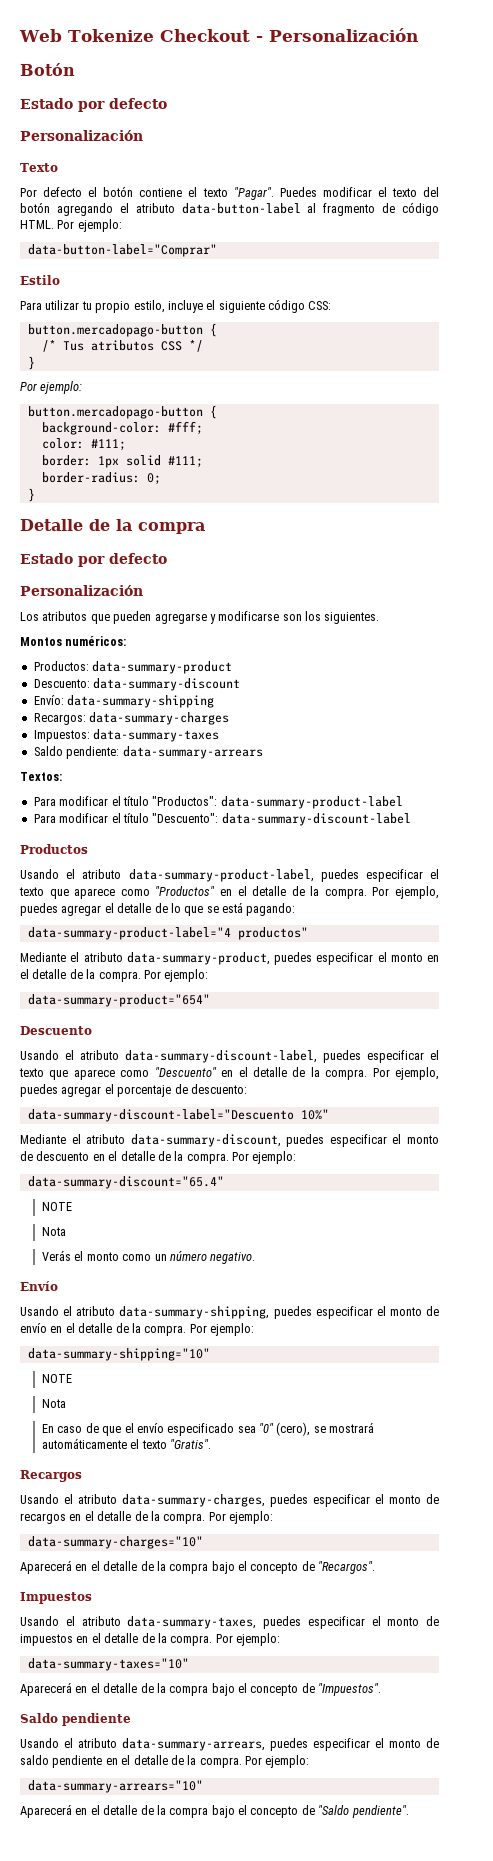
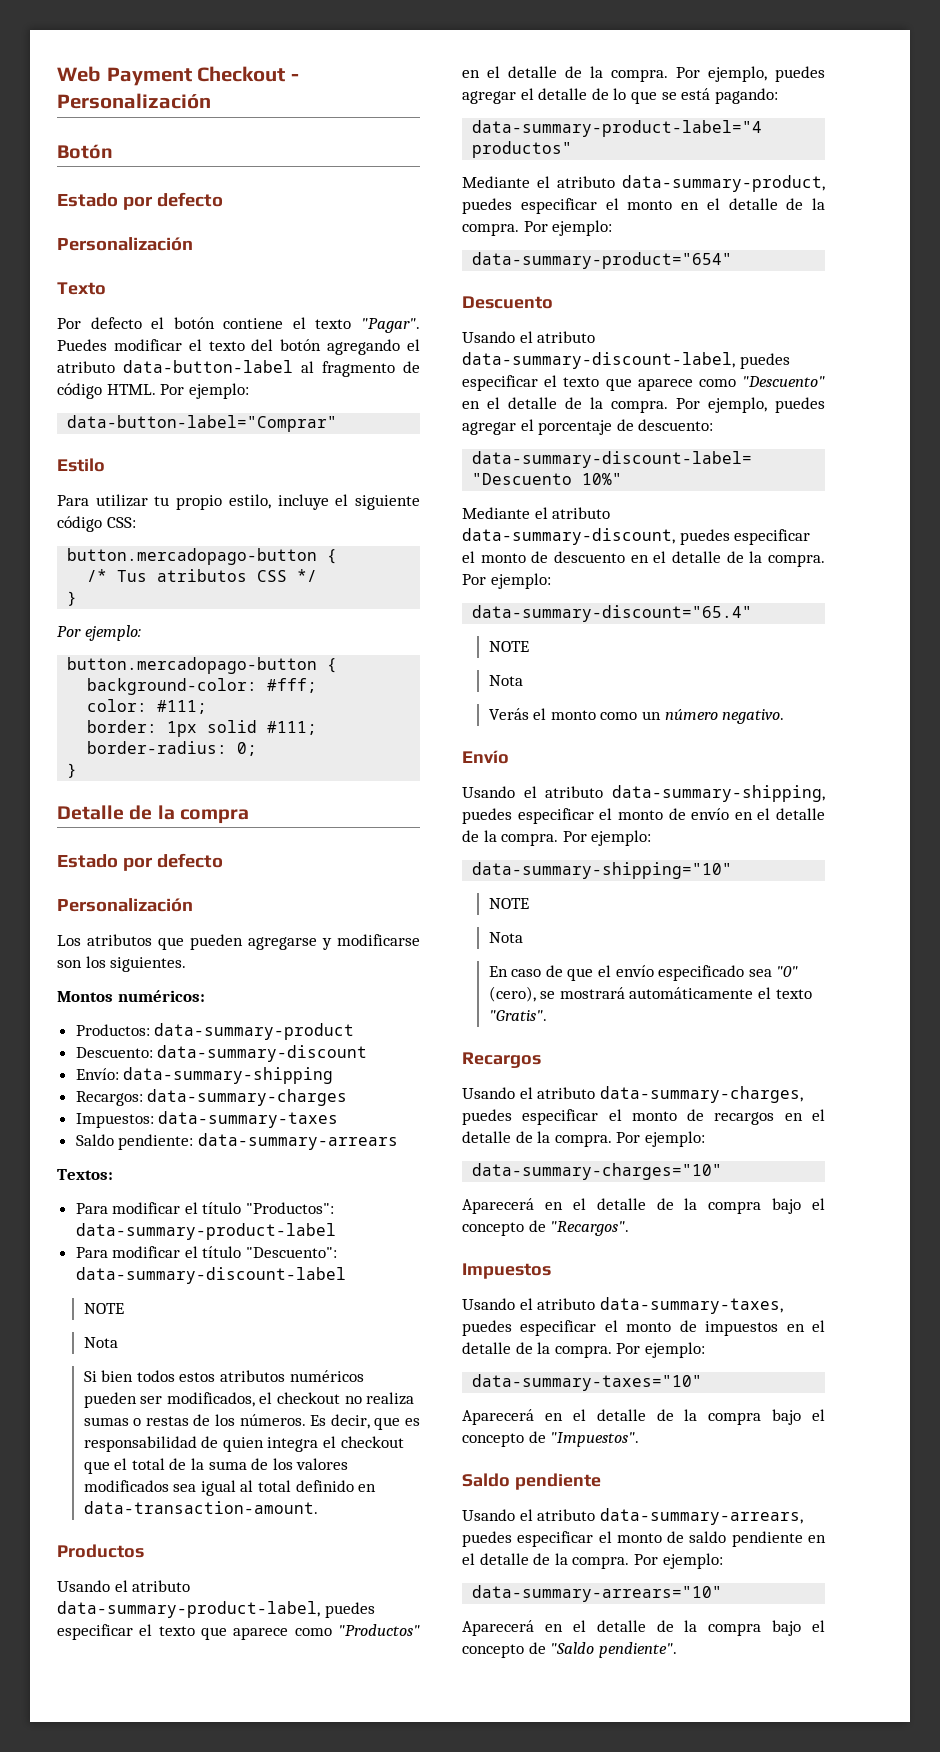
- Web Tokenize Checkout - Personalización
+ Web Payment Checkout - Personalización
  Para modificar el título "Descuento": data-summary-discount-label
+ NOTE
+ Nota
+ Si bien todos estos atributos numéricos pueden ser modificados, el checkout no realiza sumas o restas de los números. Es decir, que es responsabilidad de quien integra el checkout que el total de la suma de los valores modificados sea igual al total definido en data-transaction-amount.

